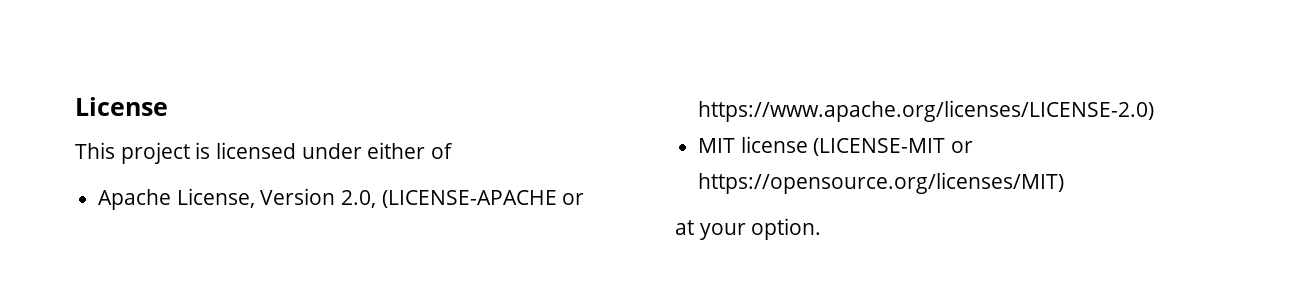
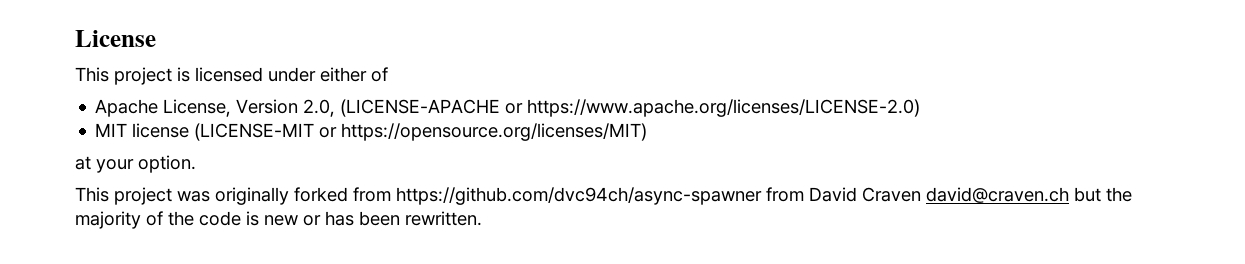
+ This project was originally forked from https://github.com/dvc94ch/async-spawner from David Craven david@craven.ch but the majority of the code is new or has been rewritten.

